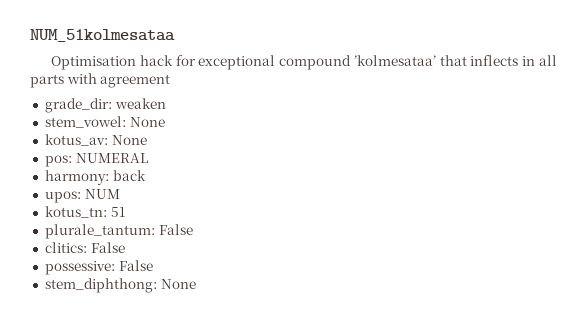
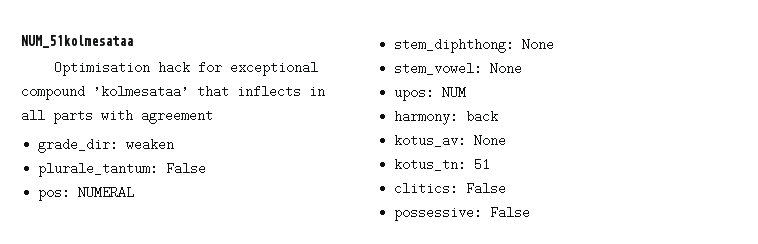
+ plurale_tantum: False
+ pos: NUMERAL
+ stem_diphthong: None
  stem_vowel: None
+ upos: NUM
+ harmony: back
  kotus_av: None
- pos: NUMERAL
- harmony: back
- upos: NUM
- plurale_tantum: False
- stem_diphthong: None

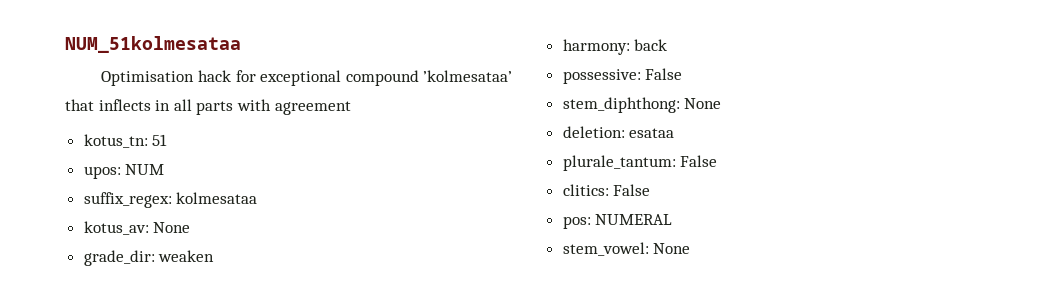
+ kotus_tn: 51
+ upos: NUM
+ suffix_regex: kolmesataa
+ kotus_av: None
  grade_dir: weaken
+ harmony: back
+ possessive: False
+ stem_diphthong: None
+ deletion: esataa
+ clitics: False
- stem_diphthong: None
- upos: NUM
- harmony: back
- kotus_av: None
- kotus_tn: 51
- clitics: False
- possessive: False

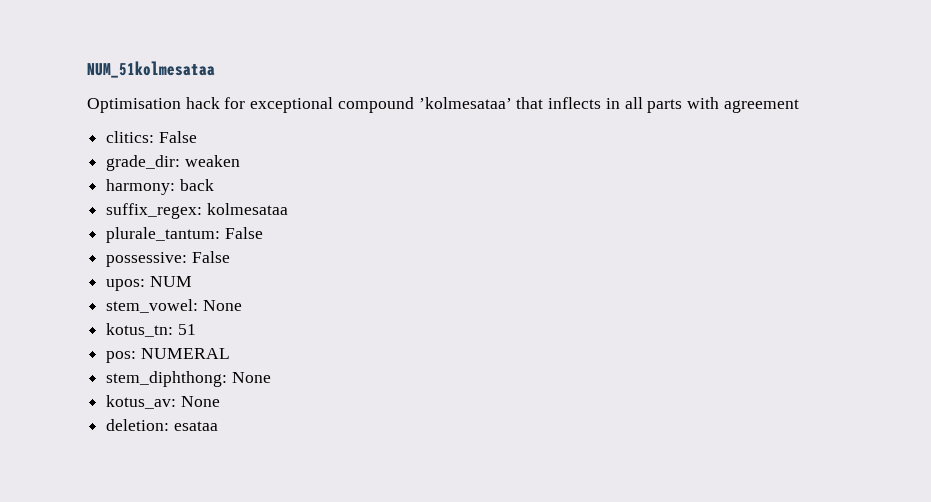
- kotus_tn: 51
- upos: NUM
- suffix_regex: kolmesataa
- kotus_av: None
+ clitics: False
  grade_dir: weaken
  harmony: back
+ suffix_regex: kolmesataa
+ plurale_tantum: False
  possessive: False
+ upos: NUM
+ stem_vowel: None
+ kotus_tn: 51
+ pos: NUMERAL
+ kotus_av: None
- plurale_tantum: False
- clitics: False
- pos: NUMERAL
- stem_vowel: None

